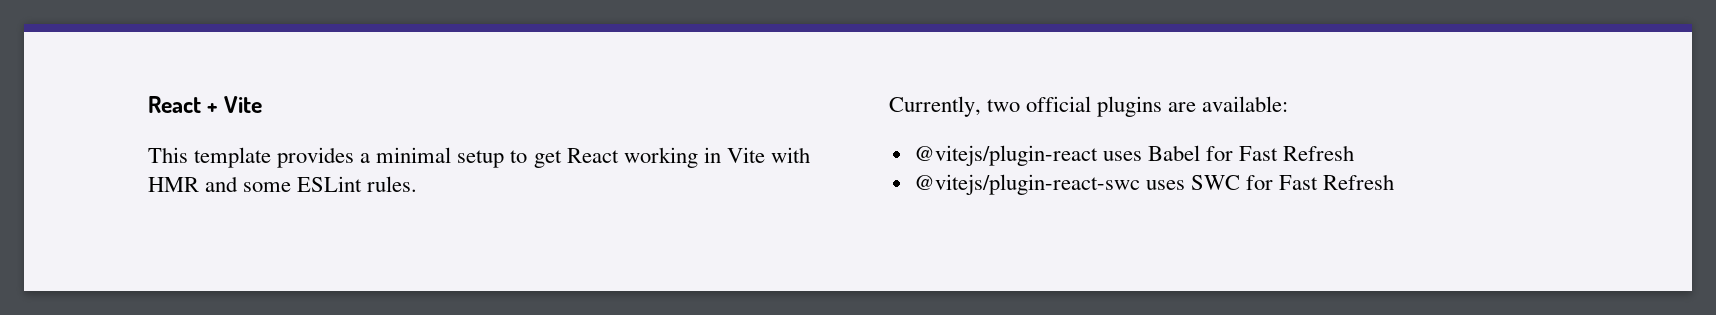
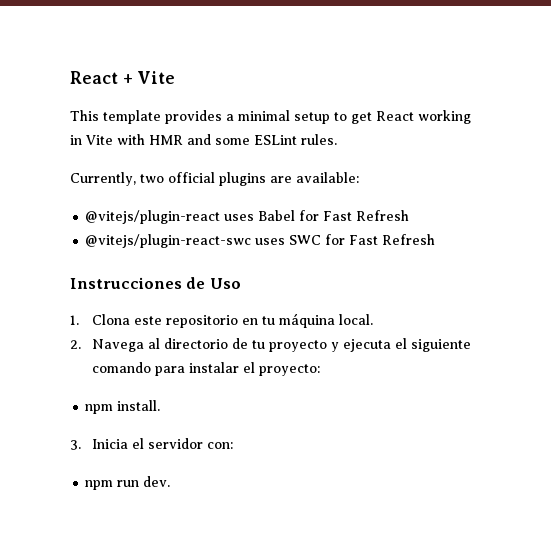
+ Instrucciones de Uso
+ 1. Clona este repositorio en tu máquina local.
+ 2. Navega al directorio de tu proyecto y ejecuta el siguiente comando para instalar el proyecto:
+ npm install.
+ 3. Inicia el servidor con:
+ npm run dev.

